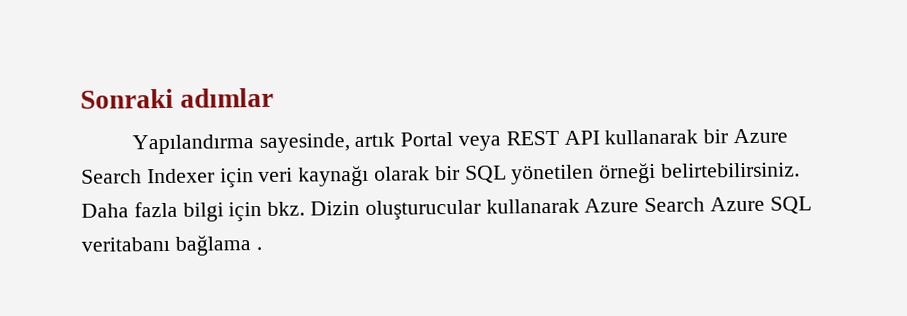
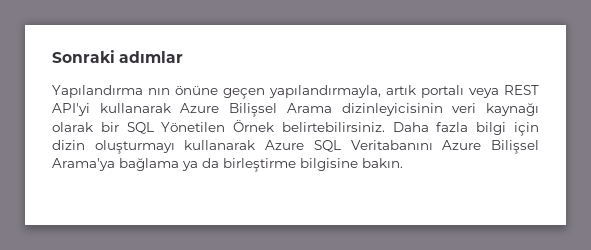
- Yapılandırma sayesinde, artık Portal veya REST API kullanarak bir Azure Search Indexer için veri kaynağı olarak bir SQL yönetilen örneği belirtebilirsiniz.
+ Yapılandırma nın önüne geçen yapılandırmayla, artık portalı veya REST API'yi kullanarak Azure Bilişsel Arama dizinleyicisinin veri kaynağı olarak bir SQL Yönetilen Örnek belirtebilirsiniz.
- Daha fazla bilgi için bkz. Dizin oluşturucular kullanarak Azure Search Azure SQL veritabanı bağlama .
+ Daha fazla bilgi için dizin oluşturmayı kullanarak Azure SQL Veritabanını Azure Bilişsel Arama'ya bağlama ya da birleştirme bilgisine bakın.

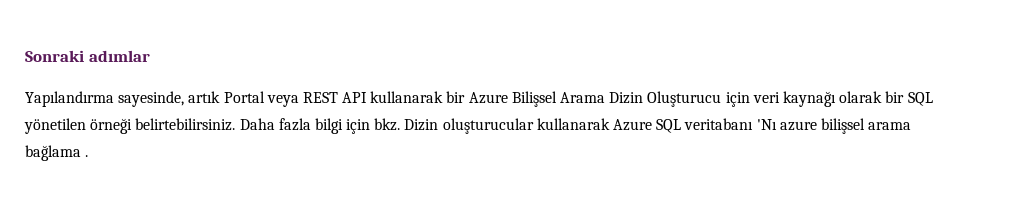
- Yapılandırma nın önüne geçen yapılandırmayla, artık portalı veya REST API'yi kullanarak Azure Bilişsel Arama dizinleyicisinin veri kaynağı olarak bir SQL Yönetilen Örnek belirtebilirsiniz.
+ Yapılandırma sayesinde, artık Portal veya REST API kullanarak bir Azure Bilişsel Arama Dizin Oluşturucu için veri kaynağı olarak bir SQL yönetilen örneği belirtebilirsiniz.
- Daha fazla bilgi için dizin oluşturmayı kullanarak Azure SQL Veritabanını Azure Bilişsel Arama'ya bağlama ya da birleştirme bilgisine bakın.
+ Daha fazla bilgi için bkz. Dizin oluşturucular kullanarak Azure SQL veritabanı 'Nı azure bilişsel arama bağlama .

